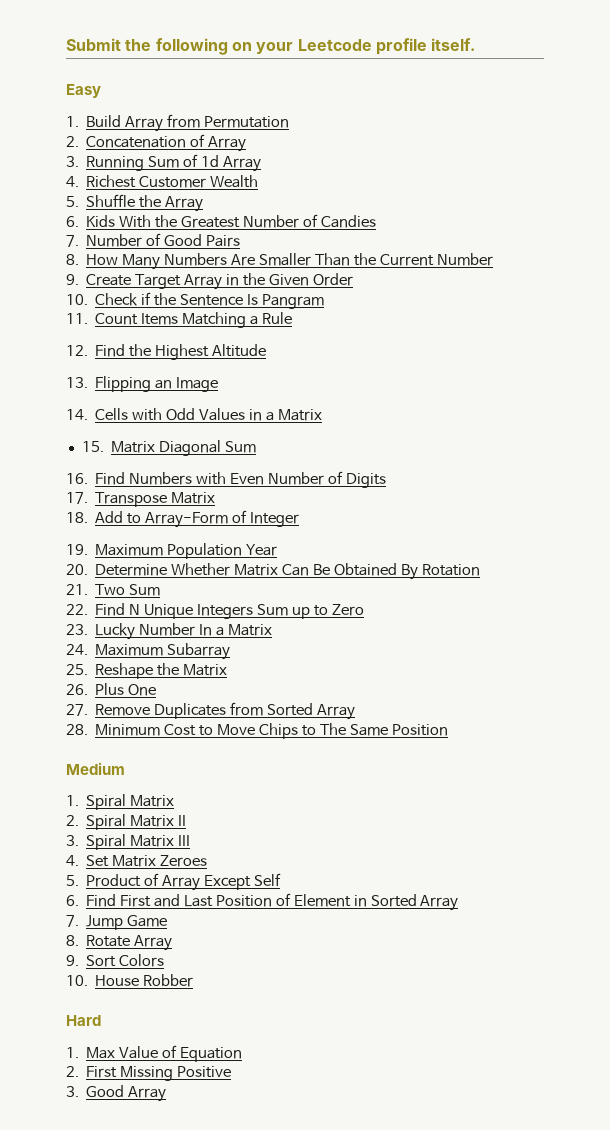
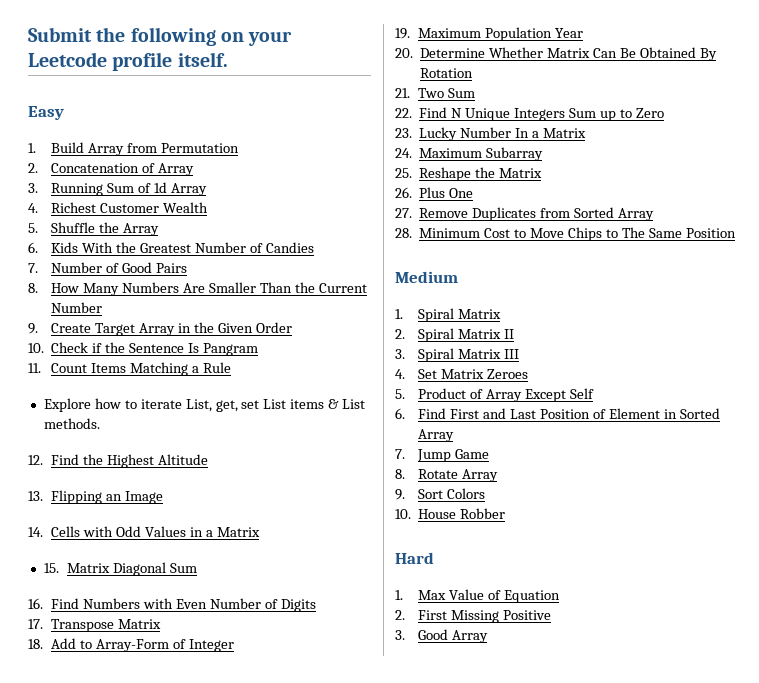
+ Explore how to iterate List, get, set List items & List methods.

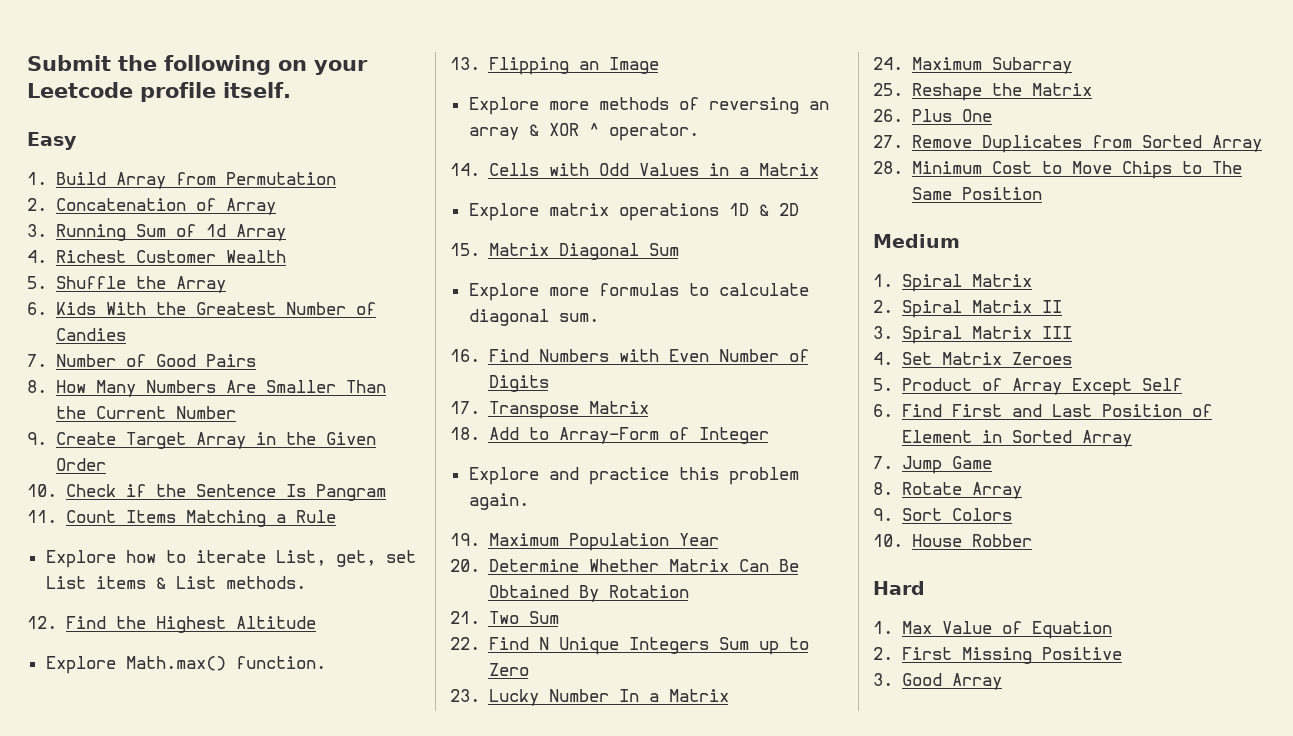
+ Explore Math.max() function.
+ Explore more methods of reversing an array & XOR ^ operator.
+ Explore matrix operations 1D & 2D
  15. Matrix Diagonal Sum
+ Explore more formulas to calculate diagonal sum.
+ Explore and practice this problem again.

